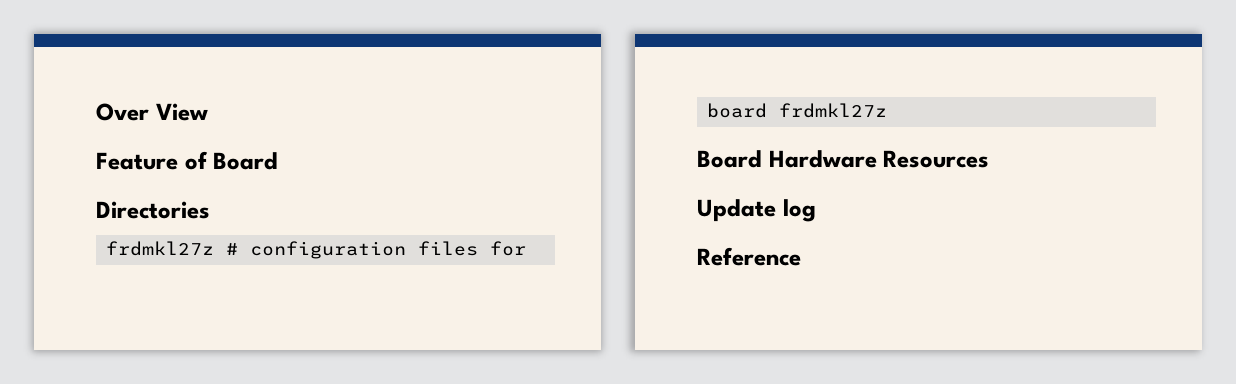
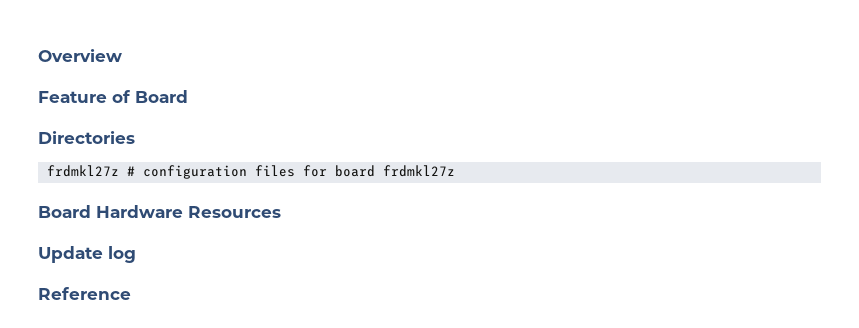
- Over View
+ Overview

